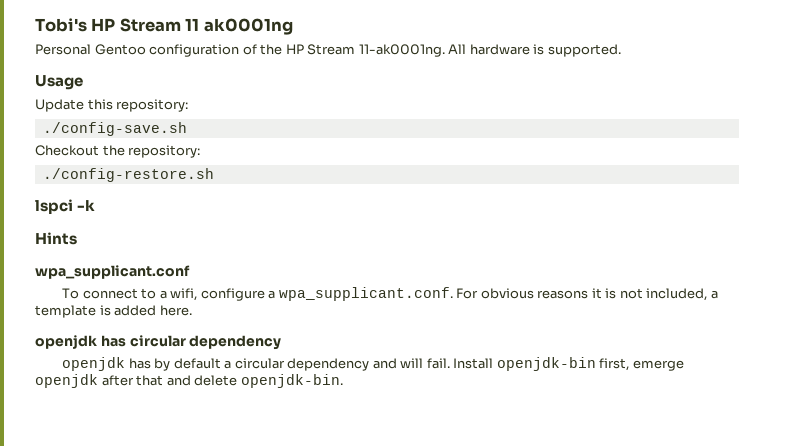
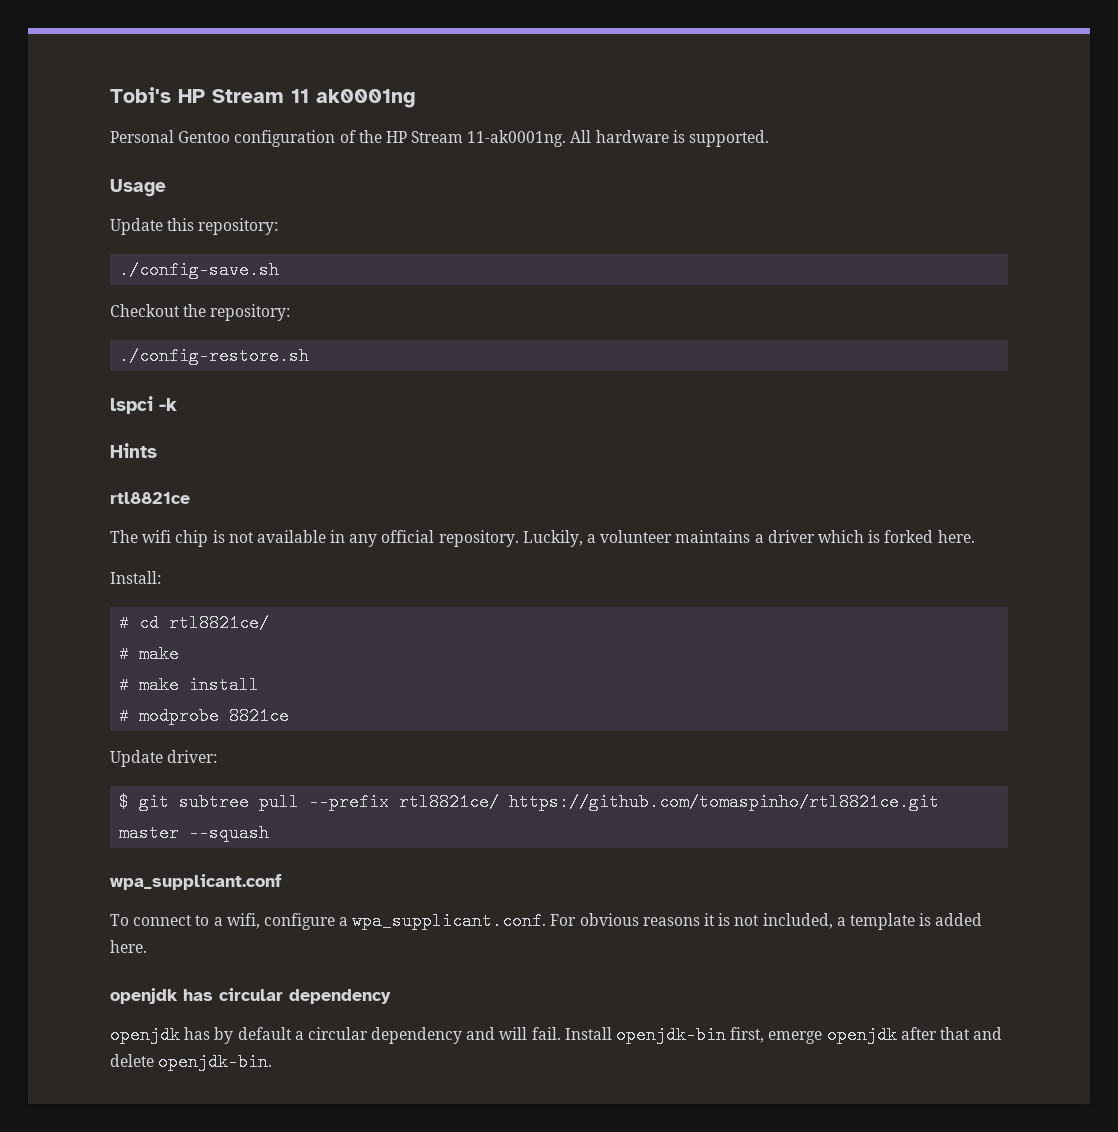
+ rtl8821ce
+ The wifi chip is not available in any official repository. Luckily, a volunteer maintains a driver which is forked here.
+ Install:
+ # cd rtl8821ce/
+ # make
+ # make install
+ # modprobe 8821ce
+ Update driver:
+ $ git subtree pull --prefix rtl8821ce/ https://github.com/tomaspinho/rtl8821ce.git master --squash

